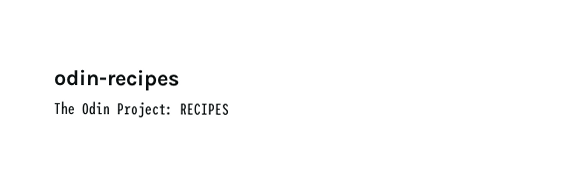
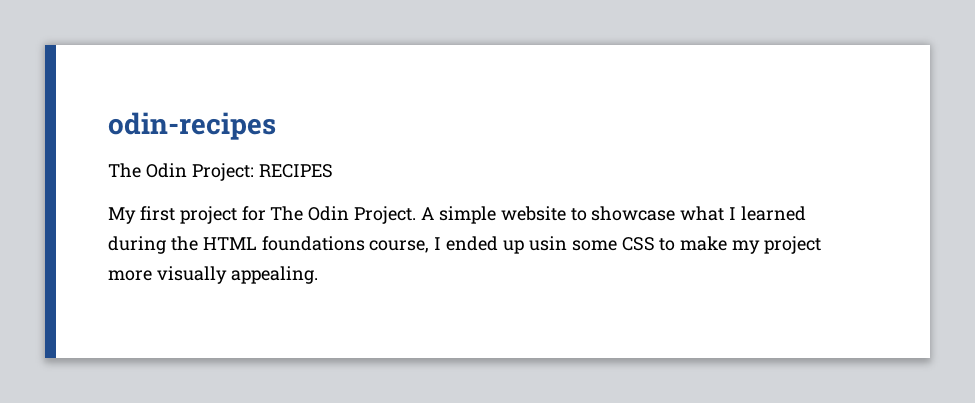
+ My first project for The Odin Project. A simple website to showcase what I learned during the HTML foundations course, I ended up usin some CSS to make my project more visually appealing.

